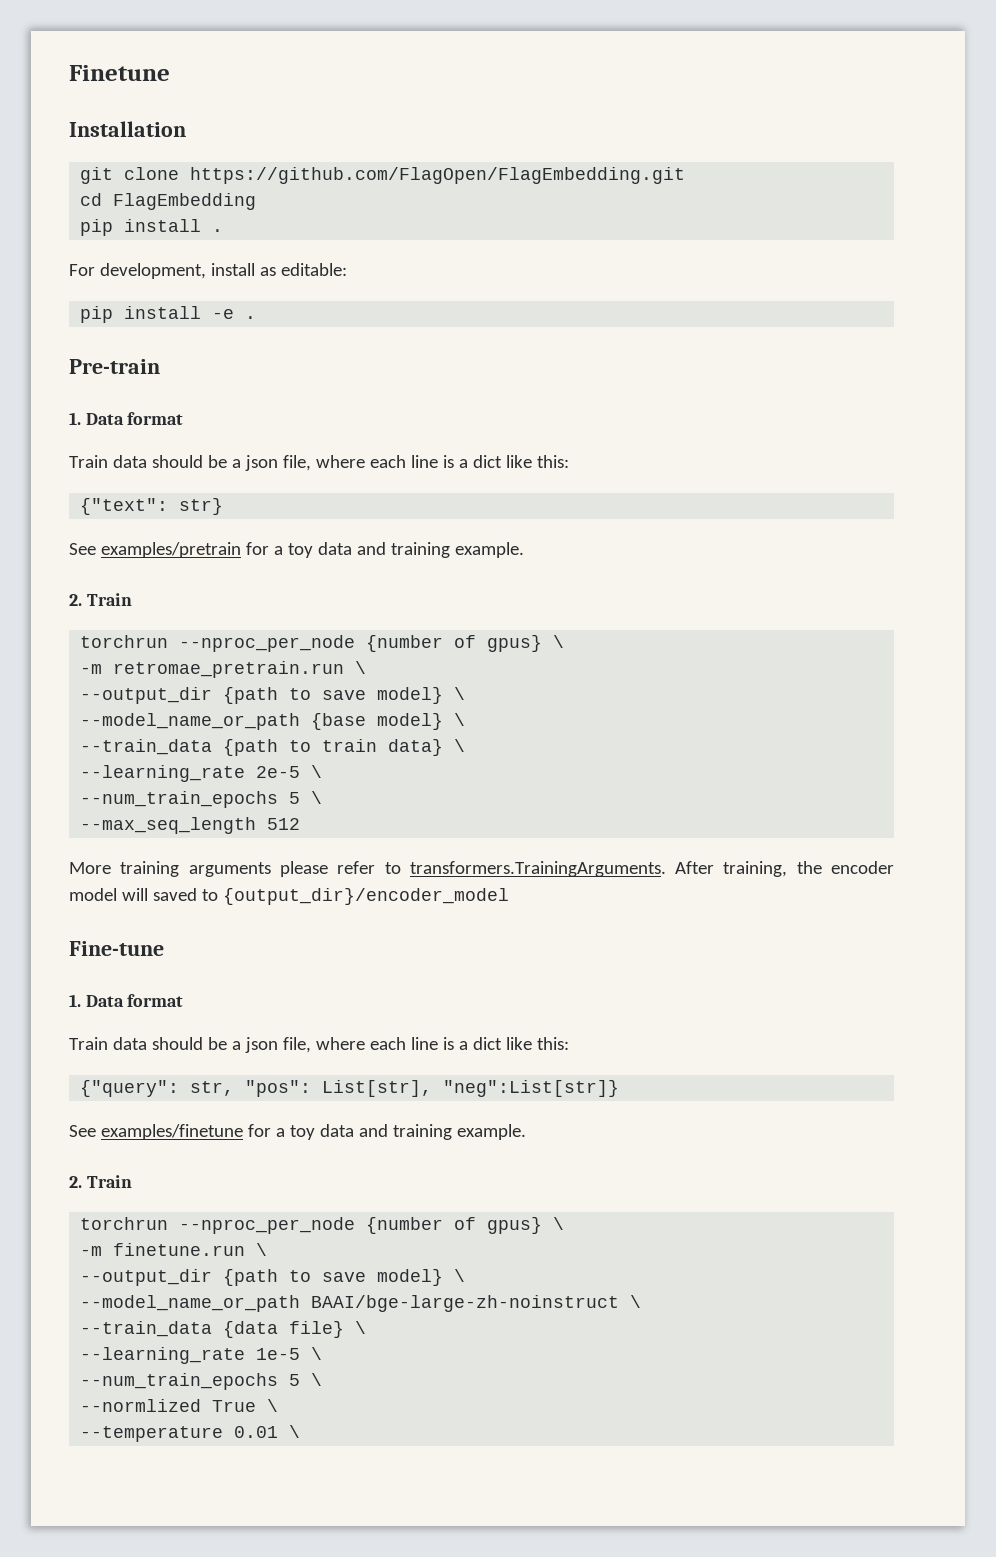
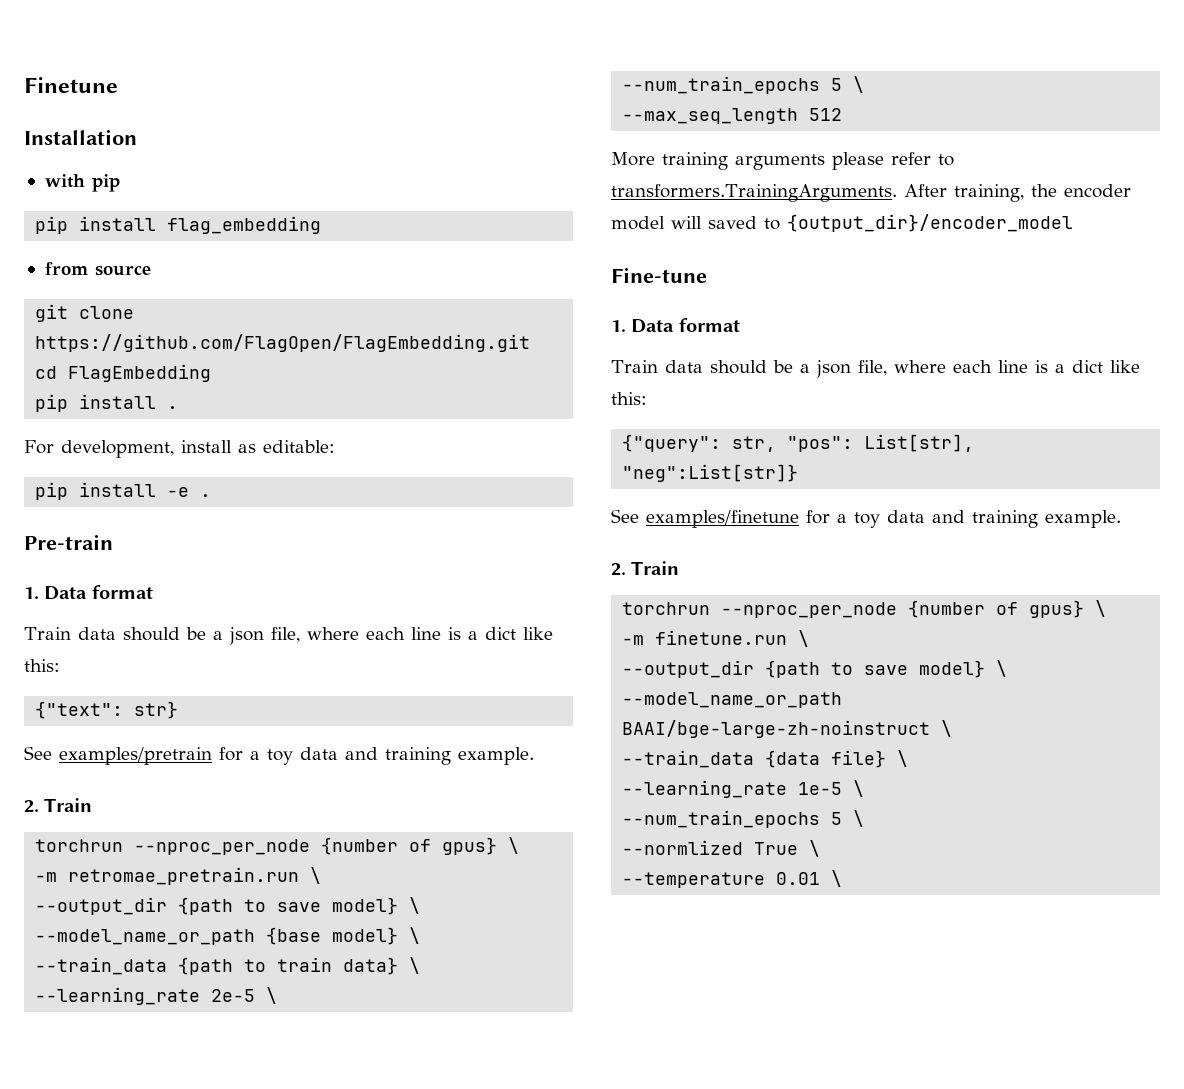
+ with pip
+ pip install flag_embedding
+ from source

